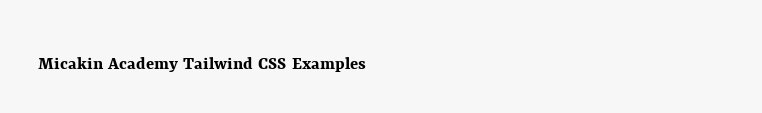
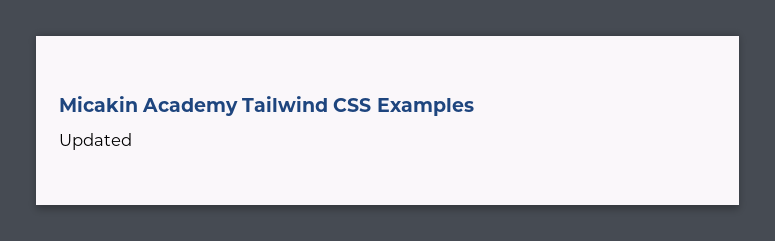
+ Updated

